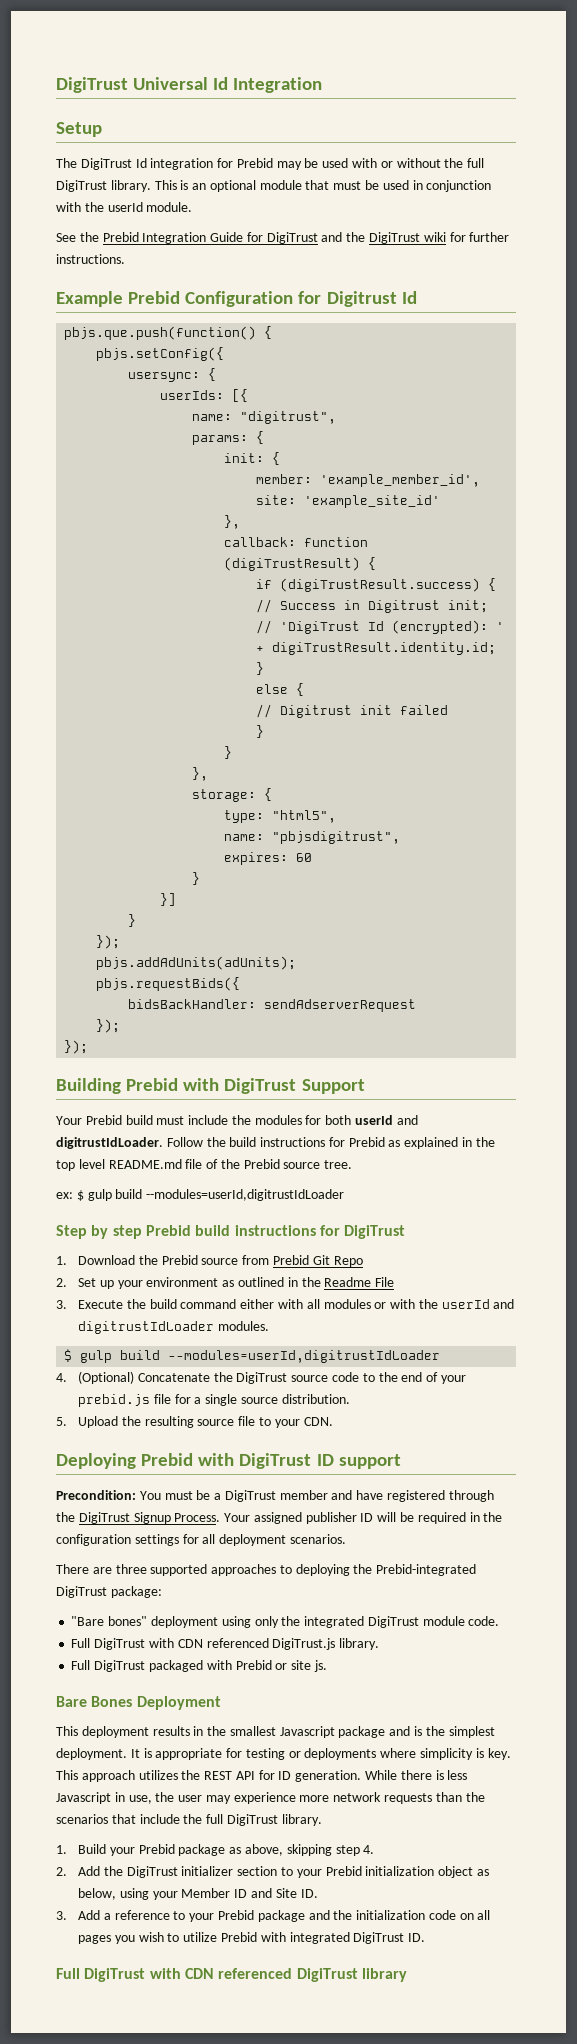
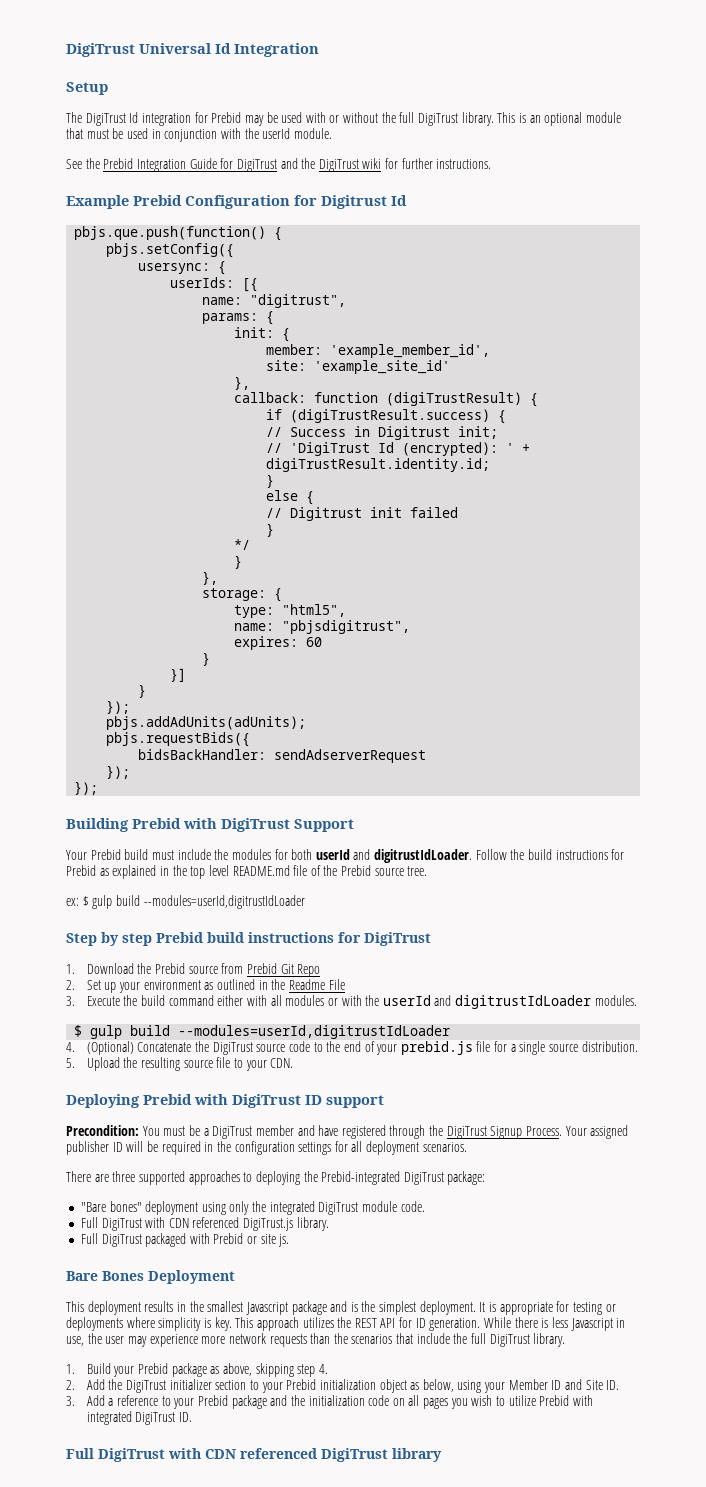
+ */

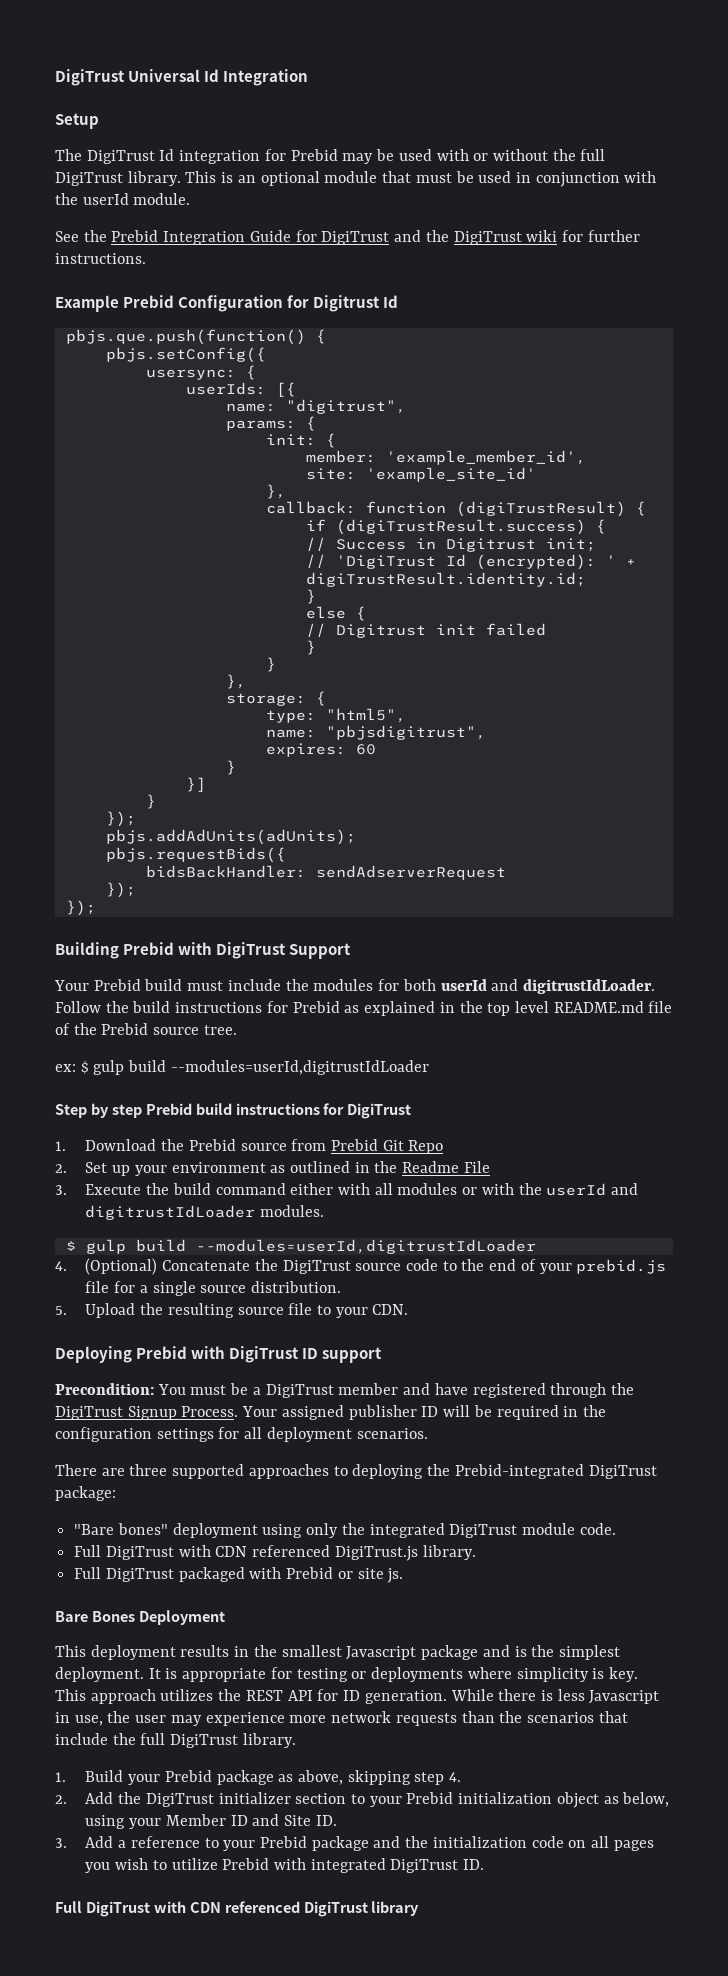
- */

